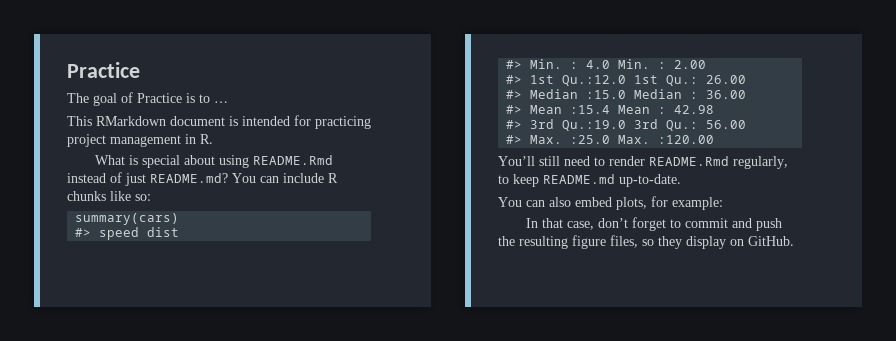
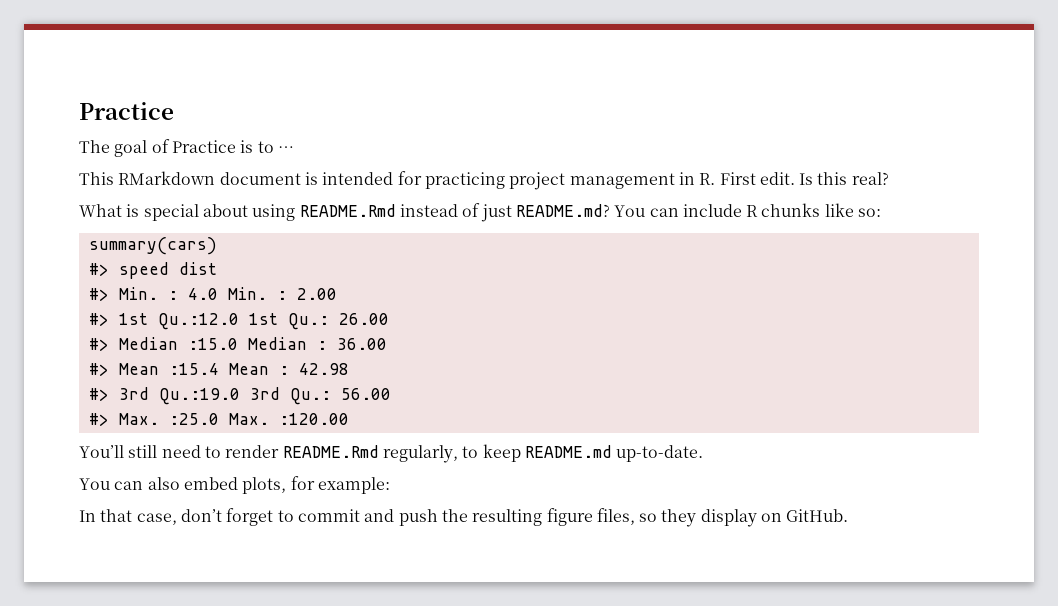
- This RMarkdown document is intended for practicing project management in R.
+ This RMarkdown document is intended for practicing project management in R. First edit. Is this real?

